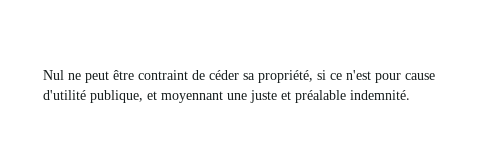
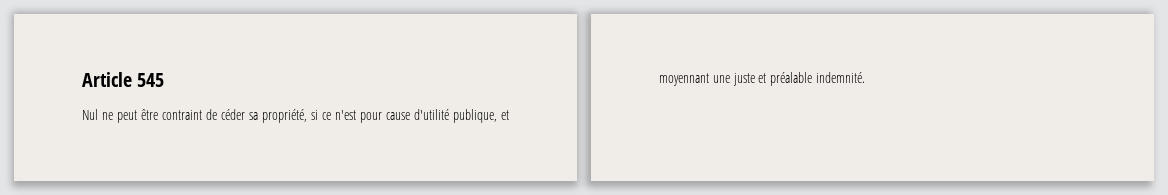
+ Article 545

